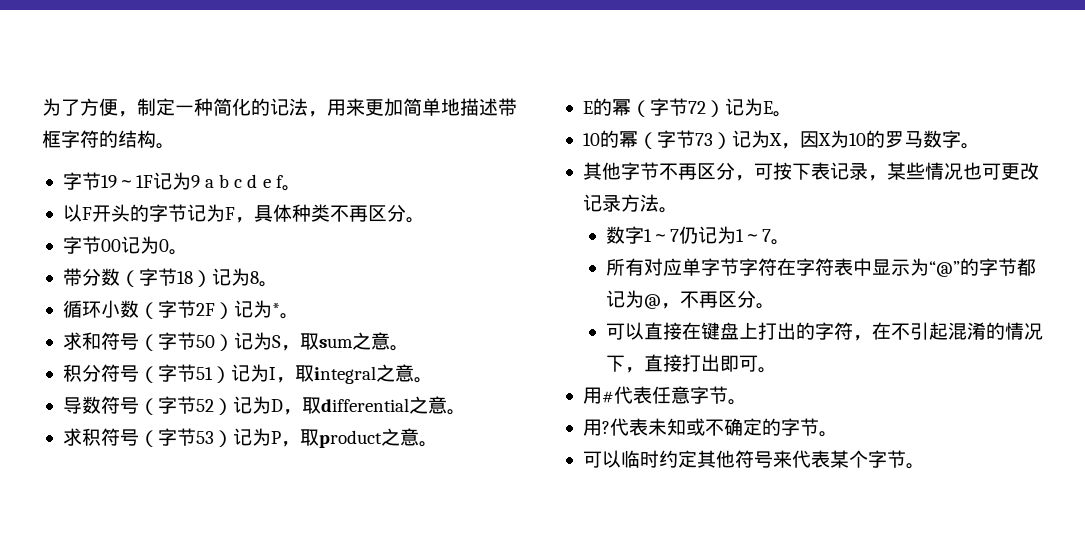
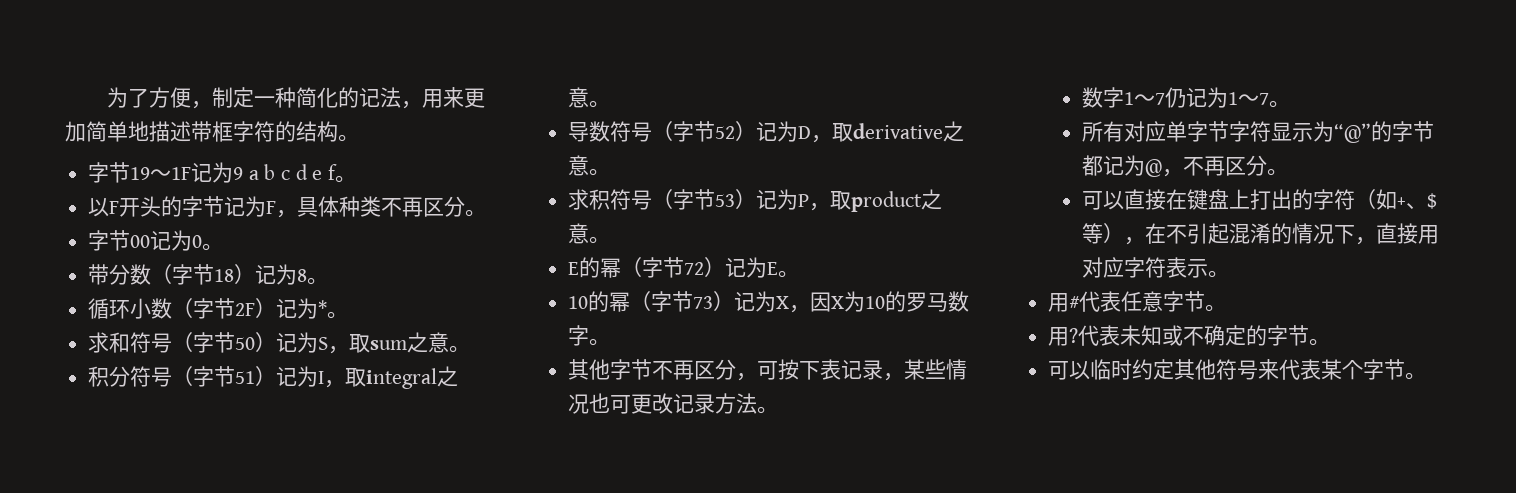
- 导数符号（字节52）记为D，取differential之意。
+ 导数符号（字节52）记为D，取derivative之意。
- 所有对应单字节字符在字符表中显示为“@”的字节都记为@，不再区分。
+ 所有对应单字节字符显示为“@”的字节都记为@，不再区分。
- 可以直接在键盘上打出的字符，在不引起混淆的情况下，直接打出即可。
+ 可以直接在键盘上打出的字符（如+、$等），在不引起混淆的情况下，直接用对应字符表示。

